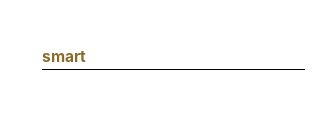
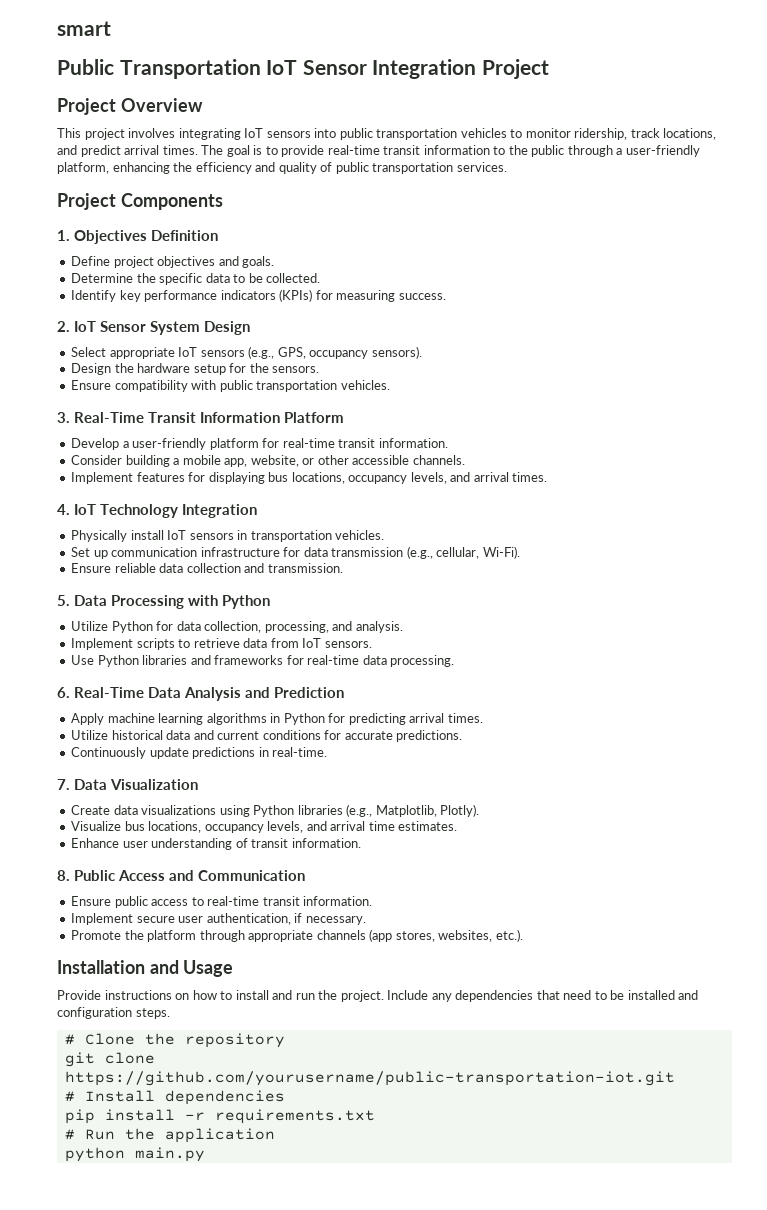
+ Public Transportation IoT Sensor Integration Project
+ Project Overview
+ This project involves integrating IoT sensors into public transportation vehicles to monitor ridership, track locations, and predict arrival times. The goal is to provide real-time transit information to the public through a user-friendly platform, enhancing the efficiency and quality of public transportation services.
+ Project Components
+ 1. Objectives Definition
+ Define project objectives and goals.
+ Determine the specific data to be collected.
+ Identify key performance indicators (KPIs) for measuring success.
+ 2. IoT Sensor System Design
+ Select appropriate IoT sensors (e.g., GPS, occupancy sensors).
+ Design the hardware setup for the sensors.
+ Ensure compatibility with public transportation vehicles.
+ 3. Real-Time Transit Information Platform
+ Develop a user-friendly platform for real-time transit information.
+ Consider building a mobile app, website, or other accessible channels.
+ Implement features for displaying bus locations, occupancy levels, and arrival times.
+ 4. IoT Technology Integration
+ Physically install IoT sensors in transportation vehicles.
+ Set up communication infrastructure for data transmission (e.g., cellular, Wi-Fi).
+ Ensure reliable data collection and transmission.
+ 5. Data Processing with Python
+ Utilize Python for data collection, processing, and analysis.
+ Implement scripts to retrieve data from IoT sensors.
+ Use Python libraries and frameworks for real-time data processing.
+ 6. Real-Time Data Analysis and Prediction
+ Apply machine learning algorithms in Python for predicting arrival times.
+ Utilize historical data and current conditions for accurate predictions.
+ Continuously update predictions in real-time.
+ 7. Data Visualization
+ Create data visualizations using Python libraries (e.g., Matplotlib, Plotly).
+ Visualize bus locations, occupancy levels, and arrival time estimates.
+ Enhance user understanding of transit information.
+ 8. Public Access and Communication
+ Ensure public access to real-time transit information.
+ Implement secure user authentication, if necessary.
+ Promote the platform through appropriate channels (app stores, websites, etc.).
+ Installation and Usage
+ Provide instructions on how to install and run the project. Include any dependencies that need to be installed and configuration steps.
+ # Clone the repository
+ git clone https://github.com/yourusername/public-transportation-iot.git
+ # Install dependencies
+ pip install -r requirements.txt
+ # Run the application
+ python main.py

